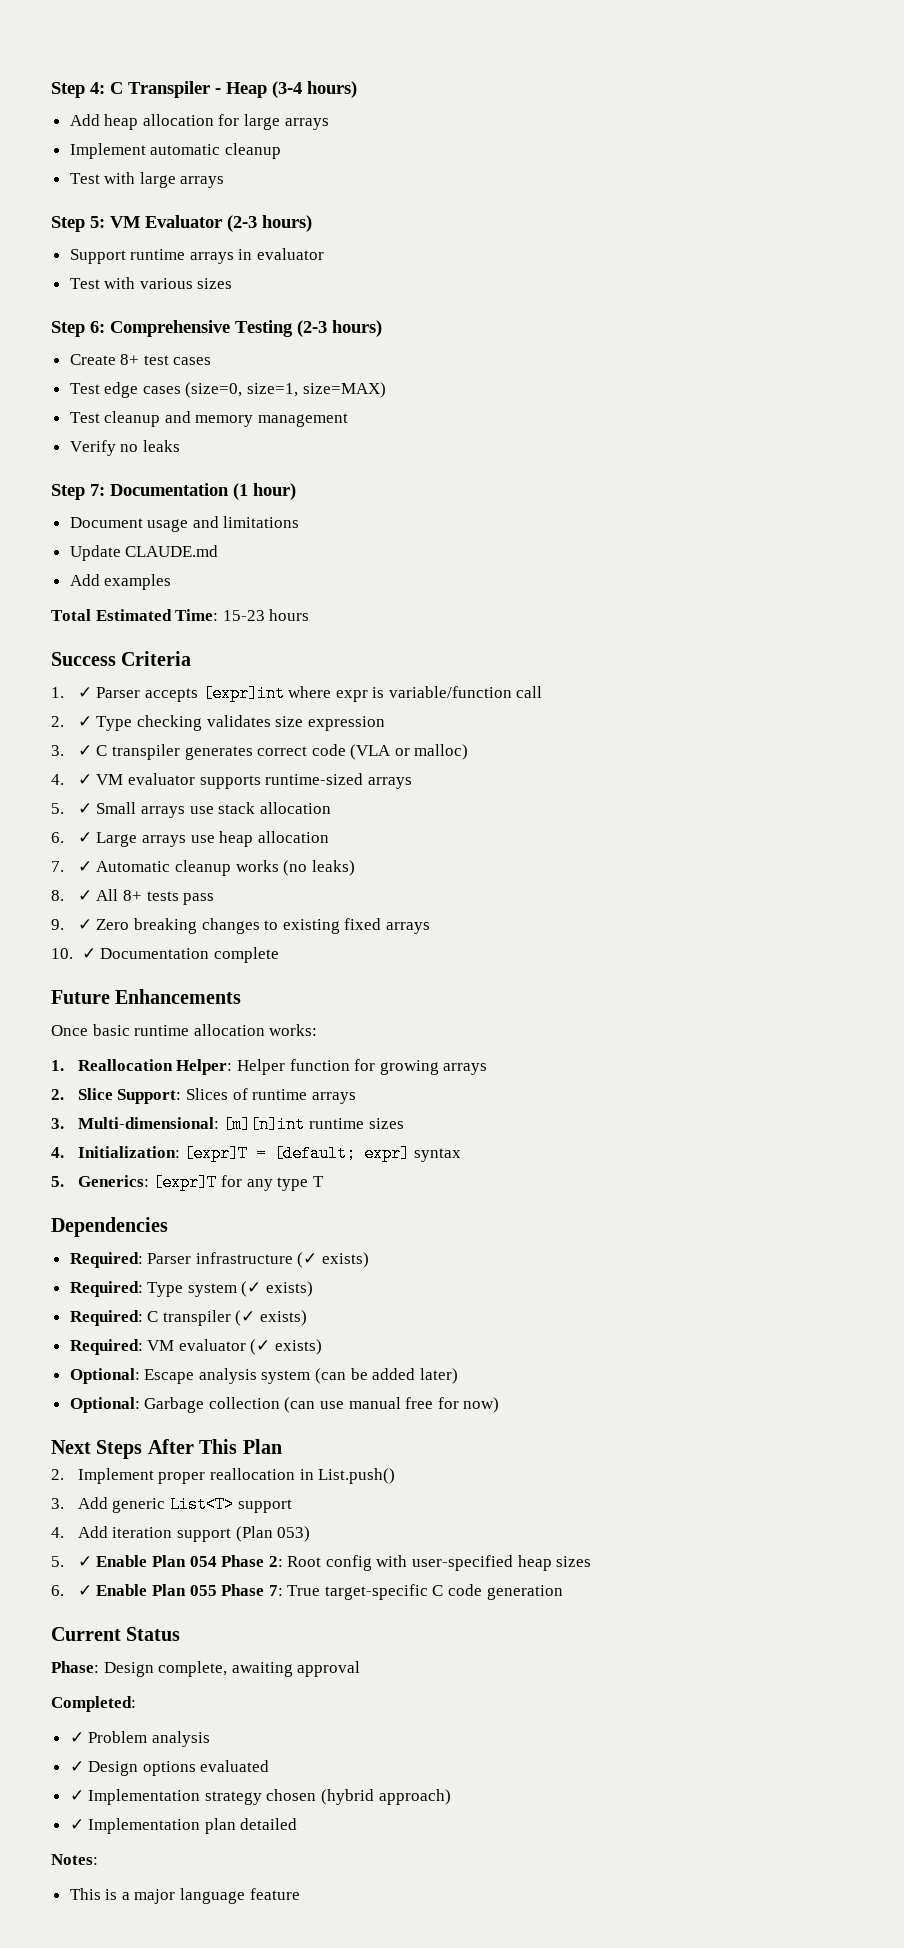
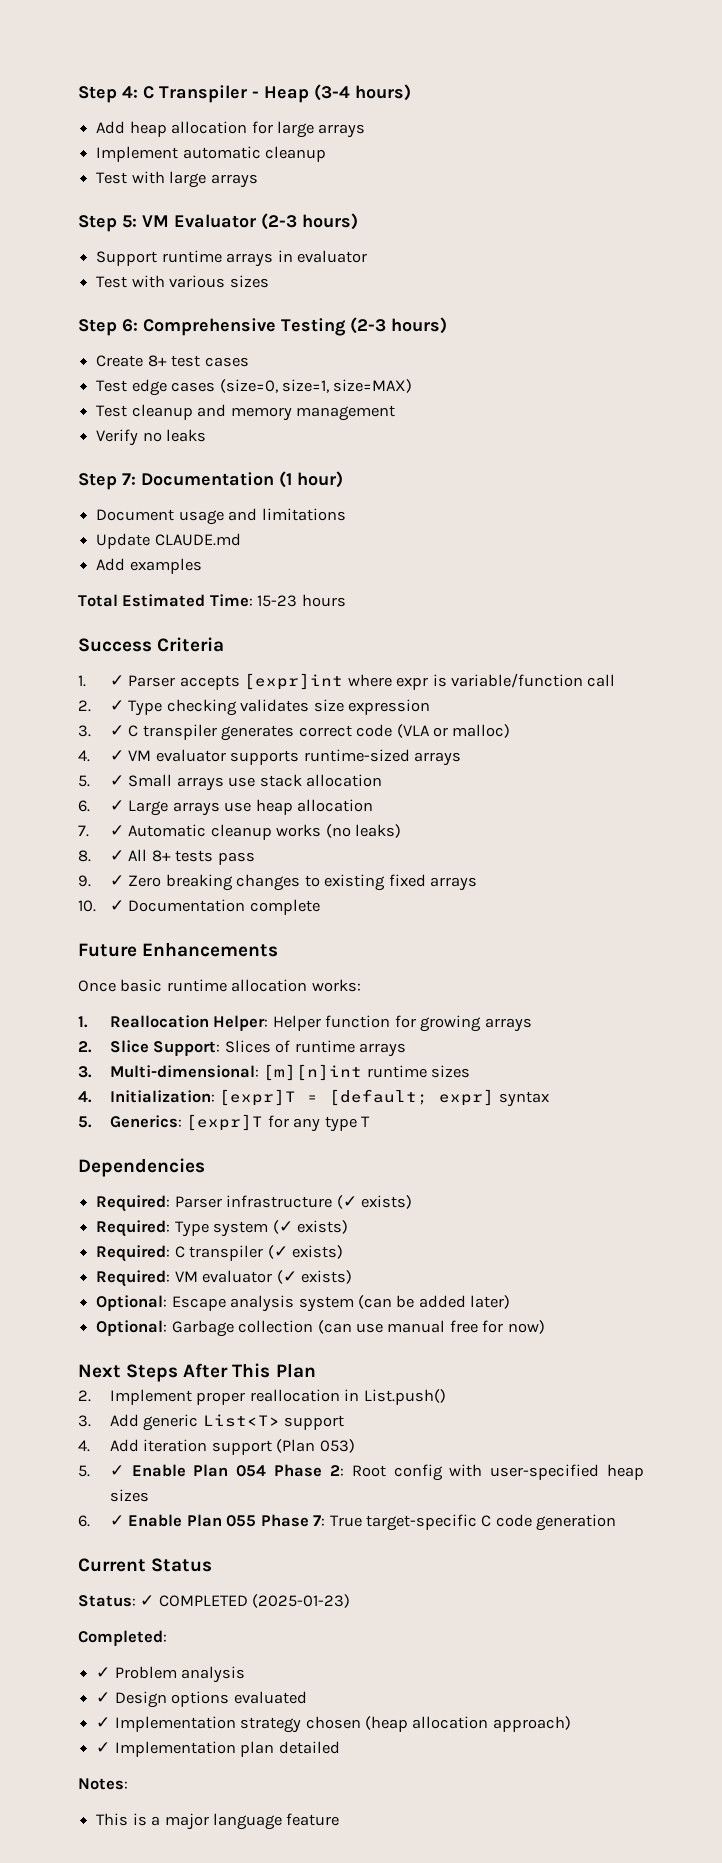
- Phase: Design complete, awaiting approval
+ Status: ✓ COMPLETED (2025-01-23)
- ✓ Implementation strategy chosen (hybrid approach)
+ ✓ Implementation strategy chosen (heap allocation approach)

